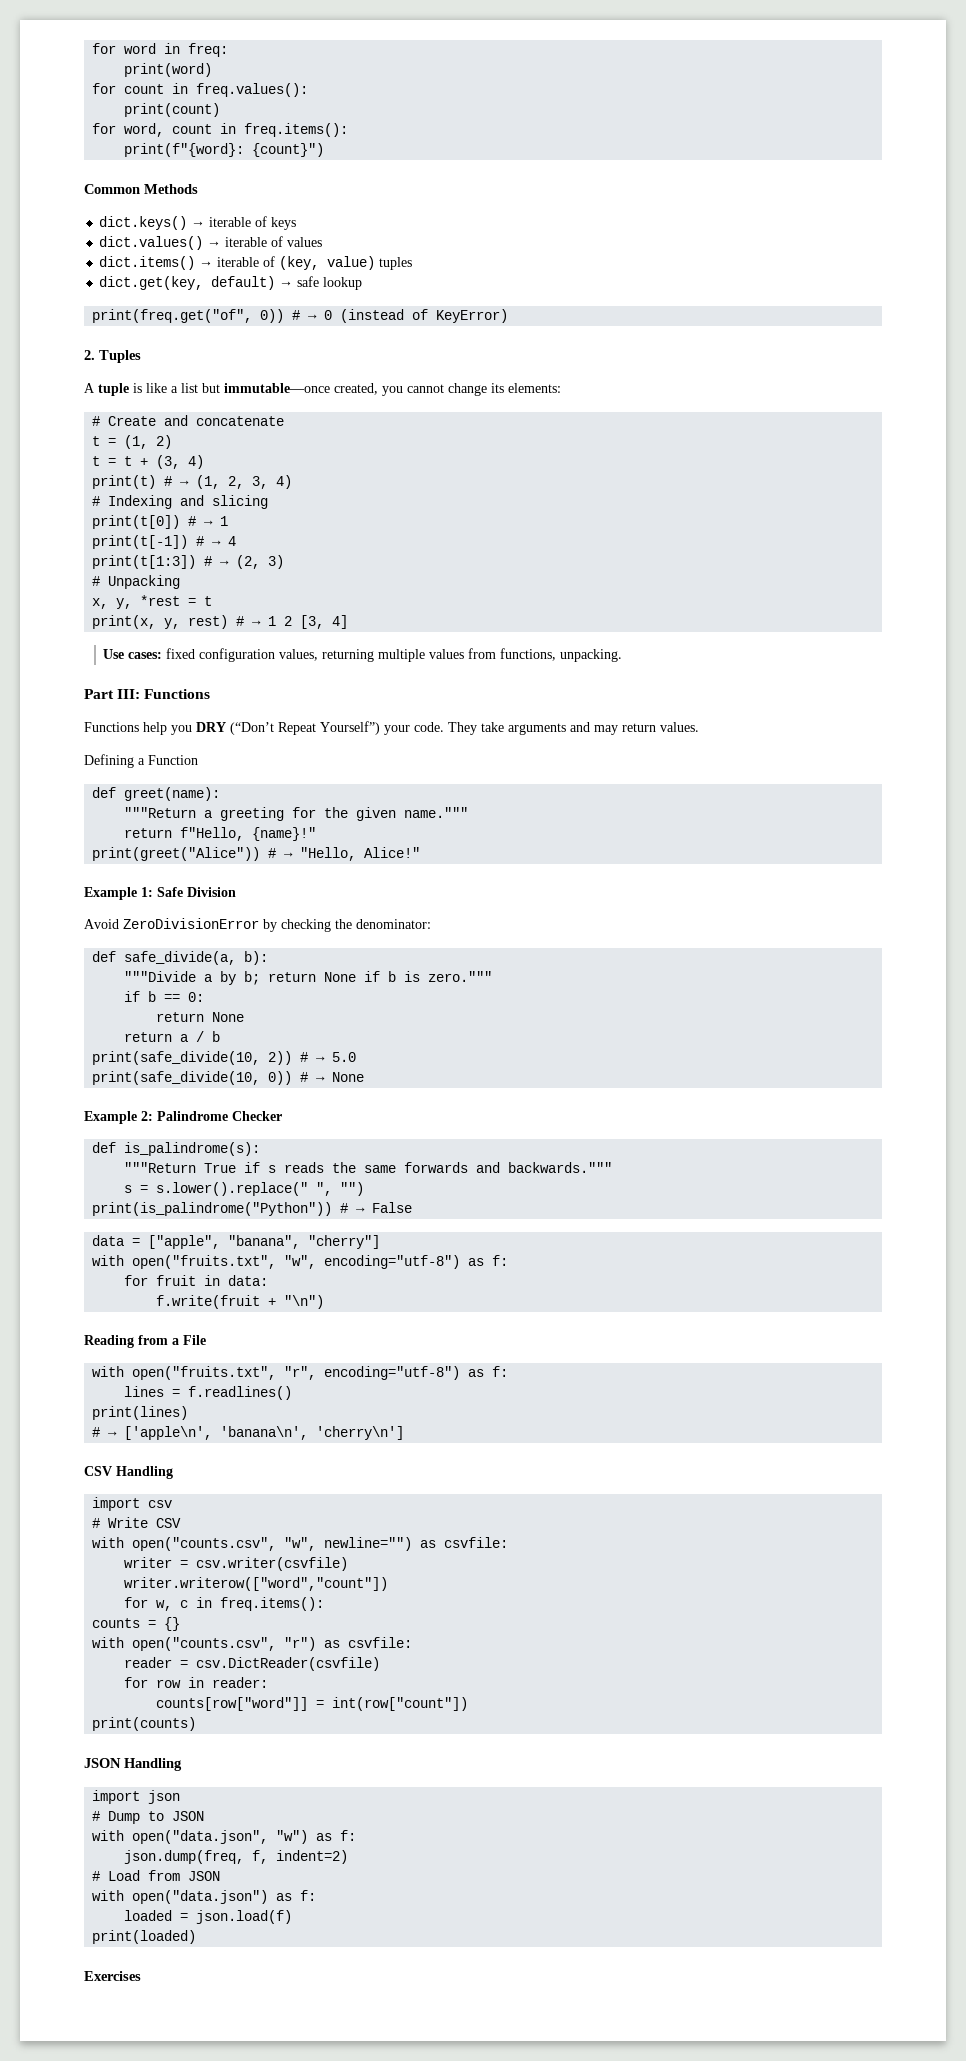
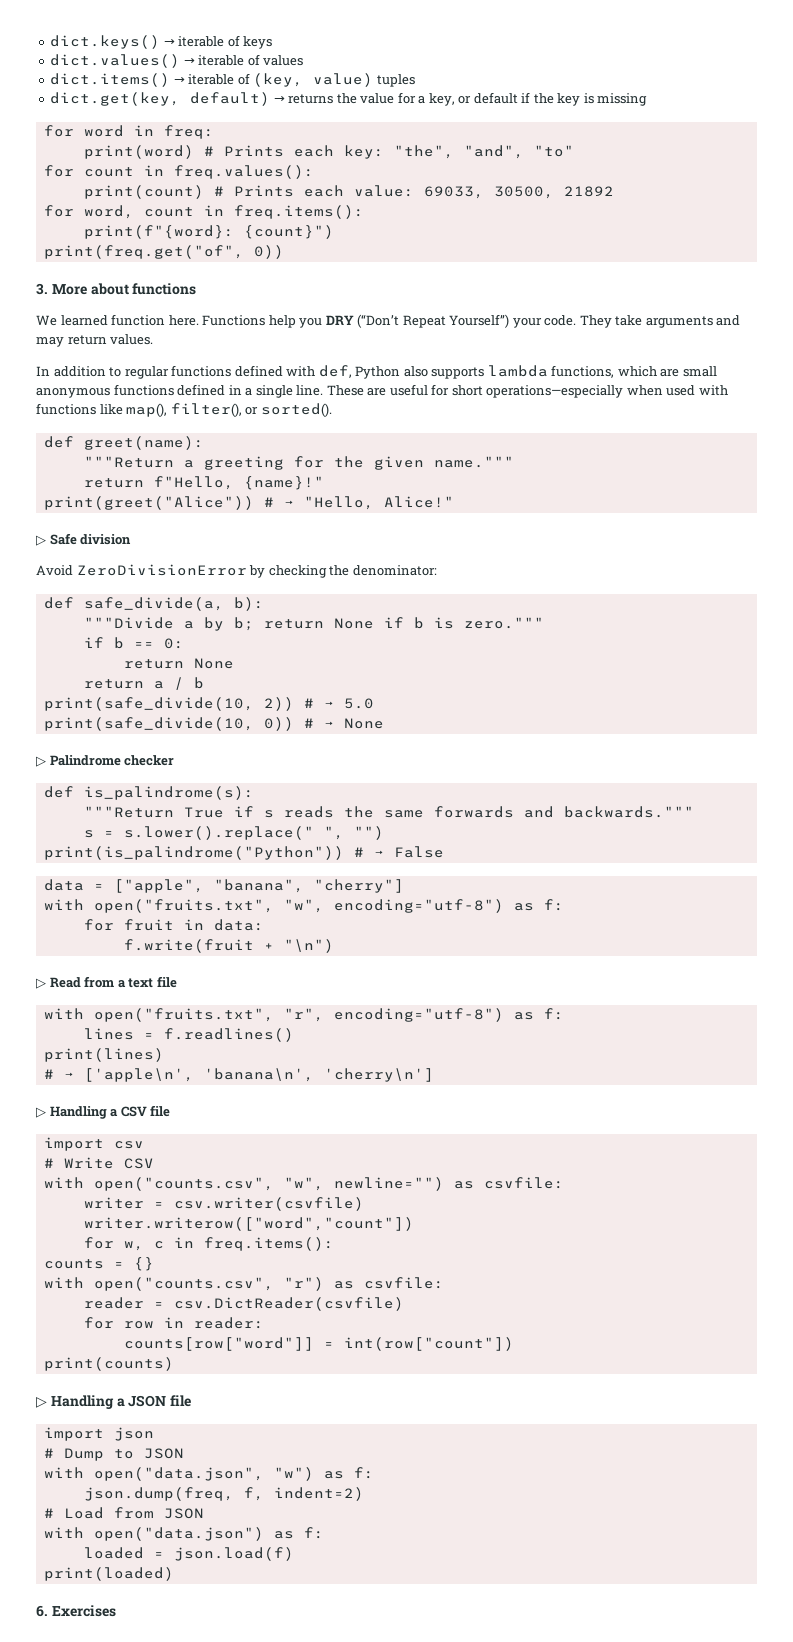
- for word in freq:
- print(word)
- for count in freq.values():
- print(count)
- for word, count in freq.items():
- print(f"{word}: {count}")
- Common Methods
- dict.get(key, default) → safe lookup
- print(freq.get("of", 0)) # → 0 (instead of KeyError)
- 2. Tuples
- A tuple is like a list but immutable—once created, you cannot change its elements:
- # Create and concatenate
- t = (1, 2)
- t = t + (3, 4)
- print(t) # → (1, 2, 3, 4)
- # Indexing and slicing
- print(t[0]) # → 1
- print(t[-1]) # → 4
- print(t[1:3]) # → (2, 3)
- # Unpacking
- x, y, *rest = t
- print(x, y, rest) # → 1 2 [3, 4]
- Use cases: fixed configuration values, returning multiple values from functions, unpacking.
- Part III: Functions
- Functions help you DRY (“Don’t Repeat Yourself”) your code.
+ dict.get(key, default) → returns the value for a key, or default if the key is missing
+ for word in freq:
+ print(word) # Prints each key: "the", "and", "to"
+ for count in freq.values():
+ print(count) # Prints each value: 69033, 30500, 21892
+ for word, count in freq.items():
+ print(f"{word}: {count}")
+ print(freq.get("of", 0))
+ 3. More about functions
+ We learned function here. Functions help you DRY (“Don’t Repeat Yourself”) your code.
- Defining a Function
+ In addition to regular functions defined with def, Python also supports lambda functions, which are small anonymous functions defined in a single line. These are useful for short operations—especially when used with functions like map(), filter(), or sorted().
- Example 1: Safe Division
+ ▷ Safe division
- Example 2: Palindrome Checker
+ ▷ Palindrome checker
- Reading from a File
+ ▷ Read from a text file
- CSV Handling
+ ▷ Handling a CSV file
- JSON Handling
+ ▷ Handling a JSON file
- Exercises
+ 6. Exercises

